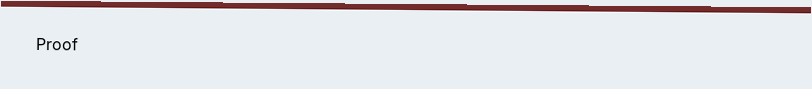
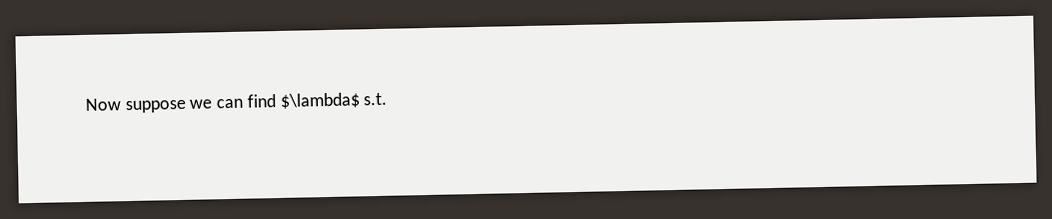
- Proof
+ Now suppose we can find $\lambda$ s.t.

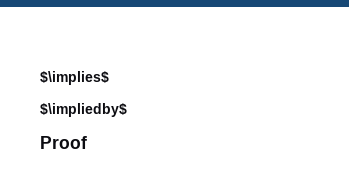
- Now suppose we can find $\lambda$ s.t.
+ $\implies$
+ $\impliedby$
+ Proof

